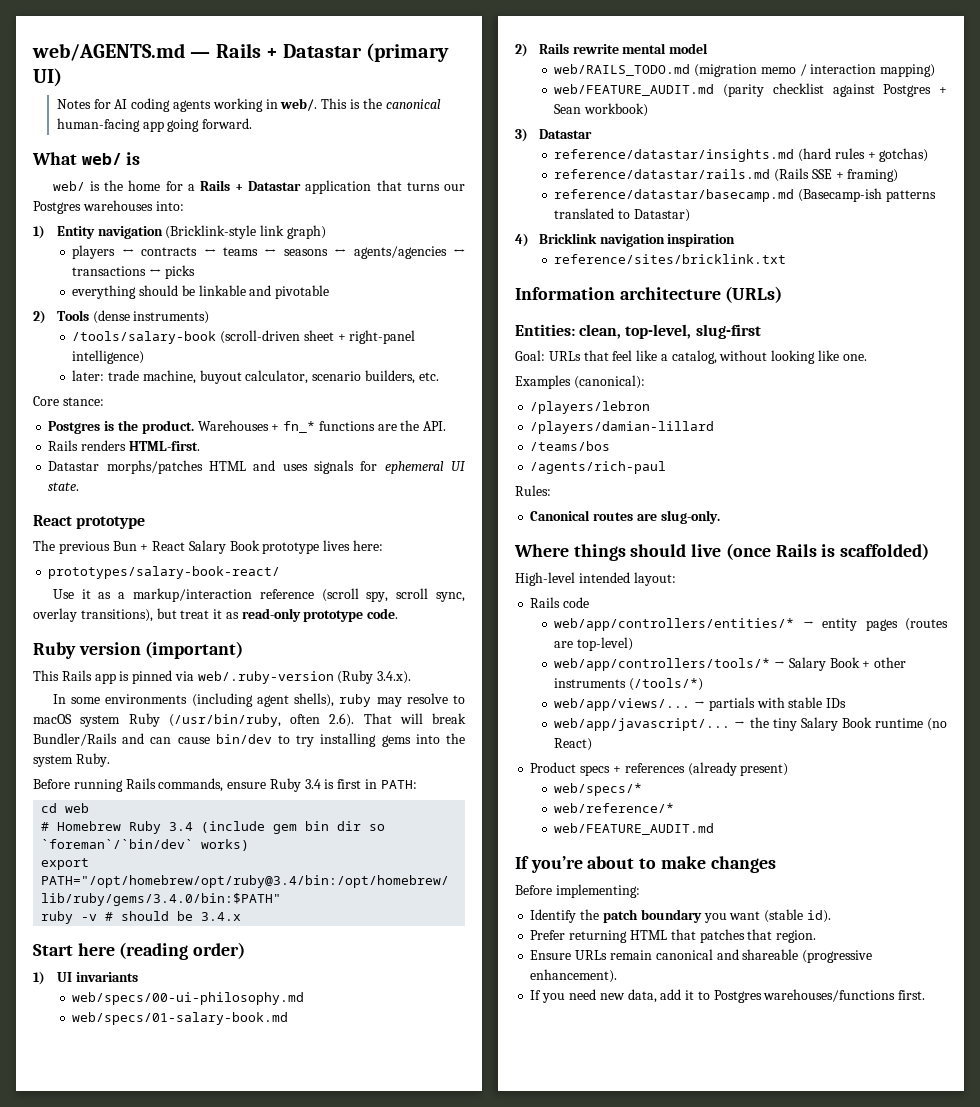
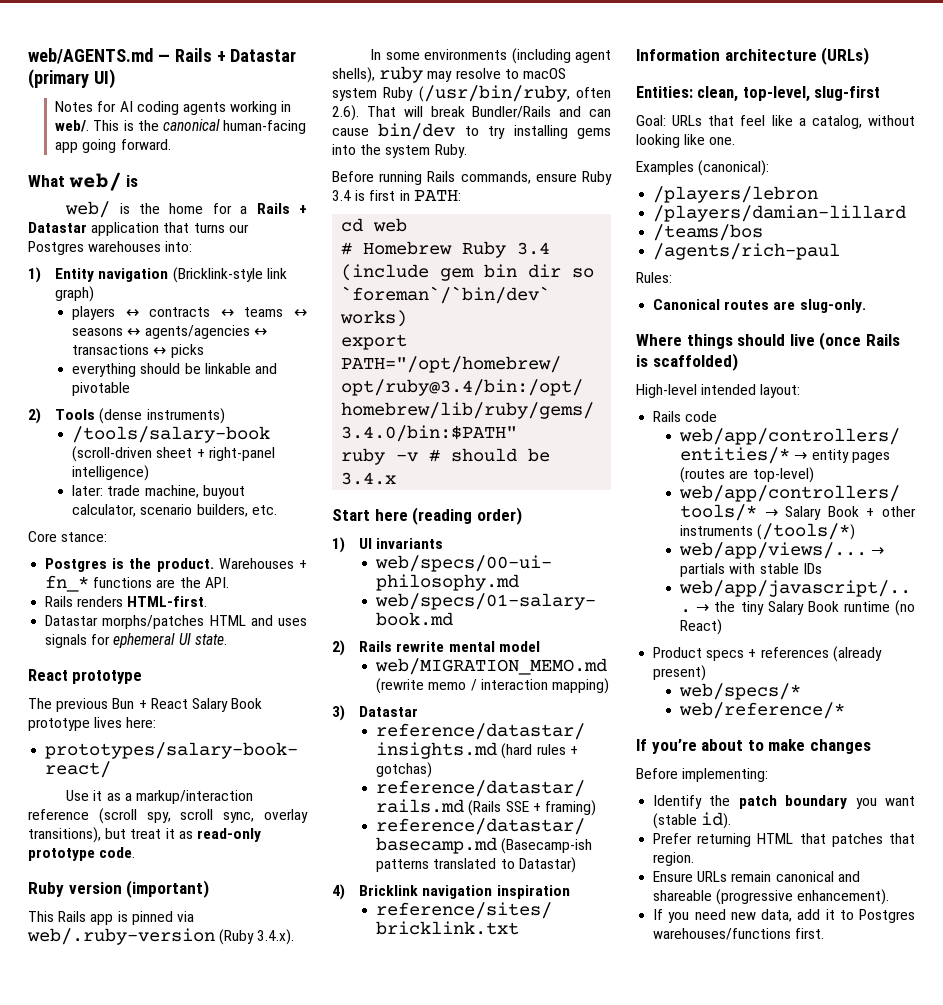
- web/RAILS_TODO.md (migration memo / interaction mapping)
+ web/MIGRATION_MEMO.md (rewrite memo / interaction mapping)
- web/FEATURE_AUDIT.md (parity checklist against Postgres + Sean workbook)
  web/reference/*
- web/FEATURE_AUDIT.md

